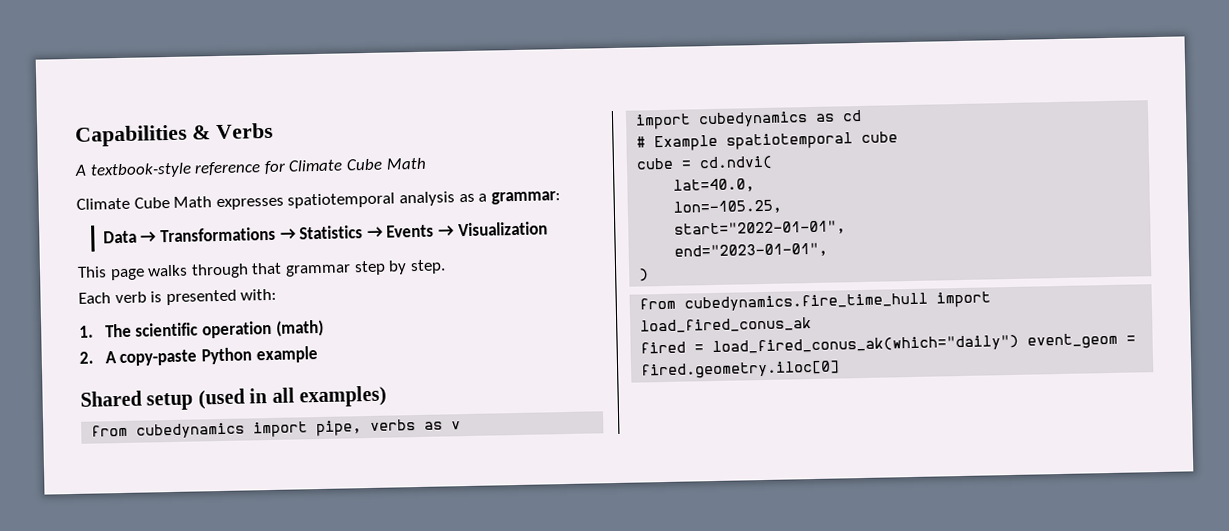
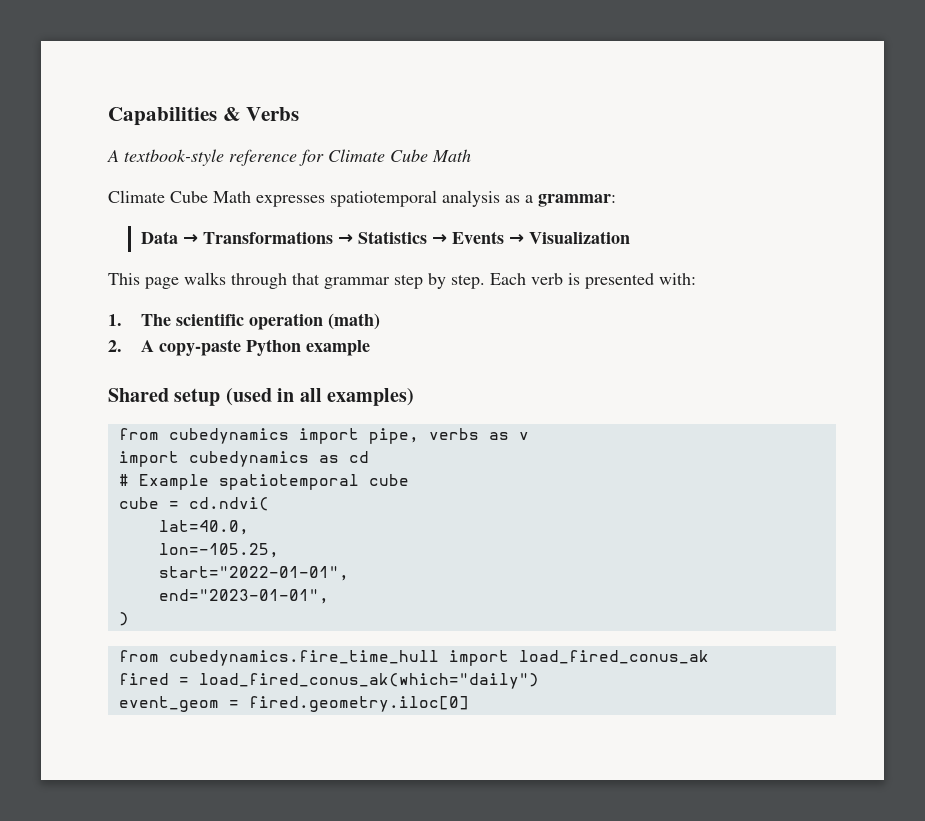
- This page walks through that grammar step by step.
- Each verb is presented with:
+ This page walks through that grammar step by step. Each verb is presented with:
- fired = load_fired_conus_ak(which="daily") event_geom = fired.geometry.iloc[0]
+ fired = load_fired_conus_ak(which="daily")
+ event_geom = fired.geometry.iloc[0]

